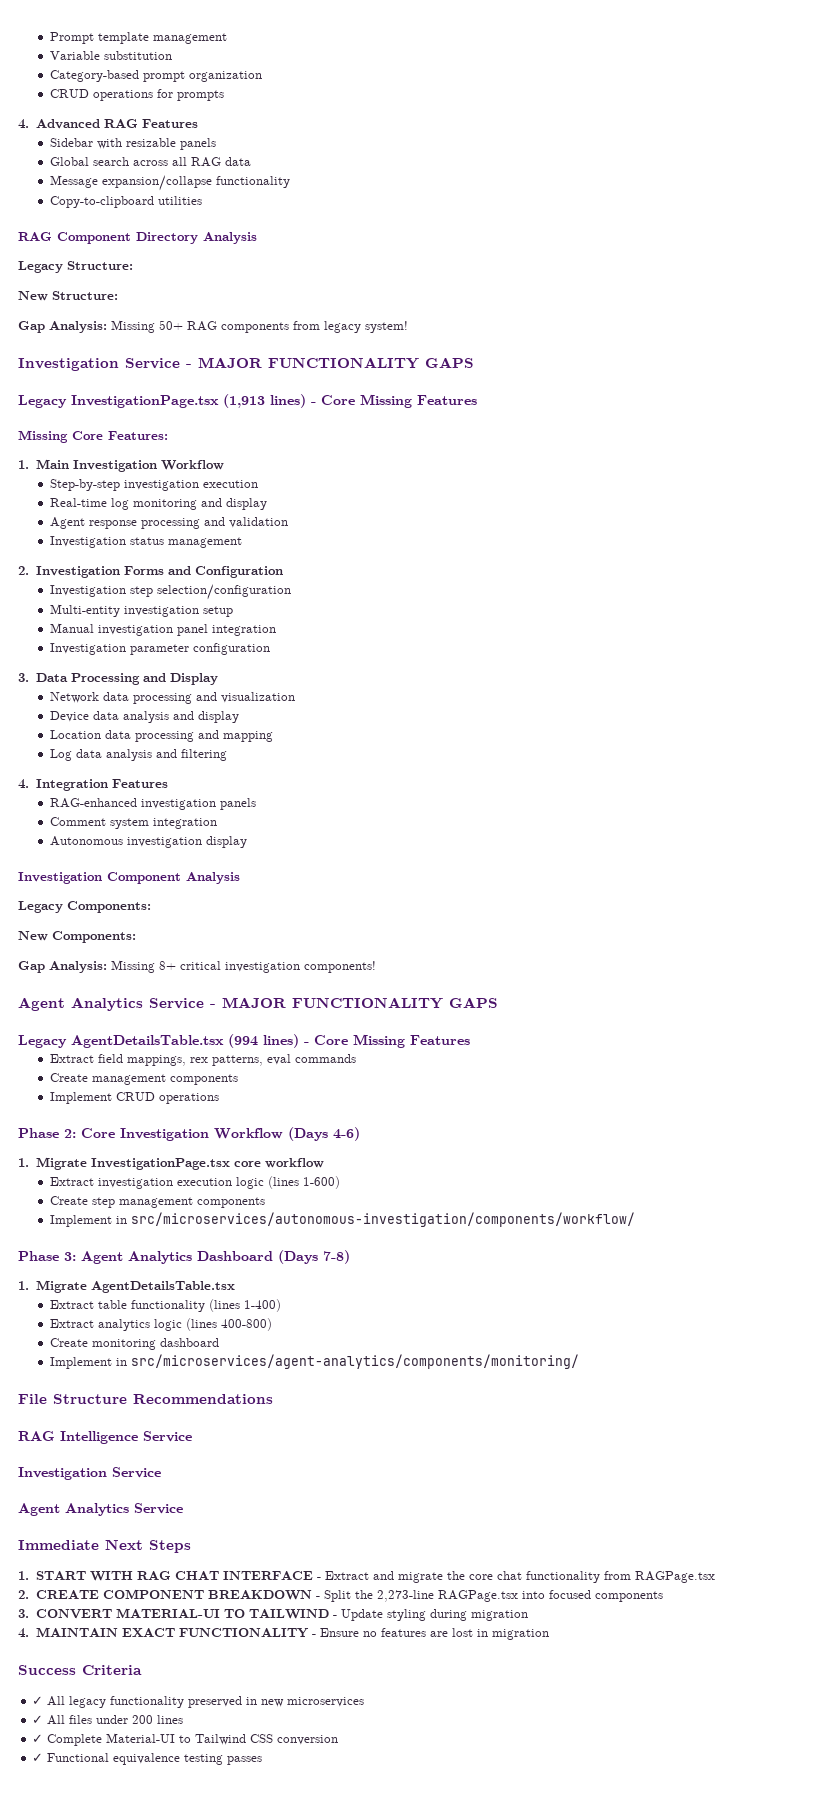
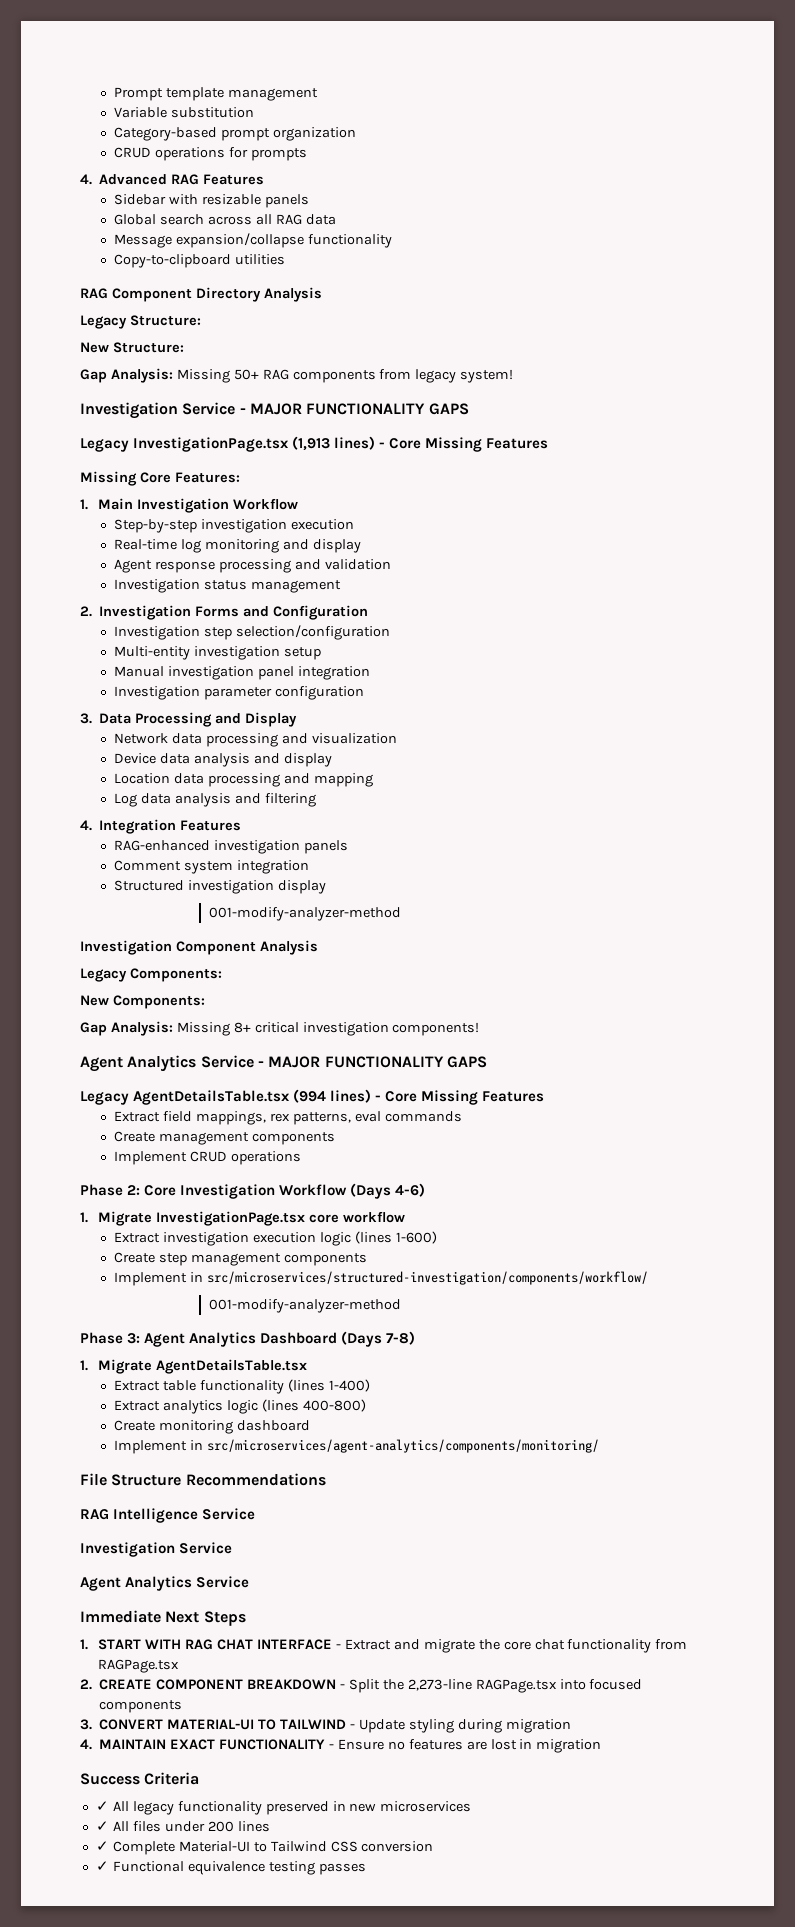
- Autonomous investigation display
+ Structured investigation display
+ 001-modify-analyzer-method
- Implement in src/microservices/autonomous-investigation/components/workflow/
+ Implement in src/microservices/structured-investigation/components/workflow/
+ 001-modify-analyzer-method

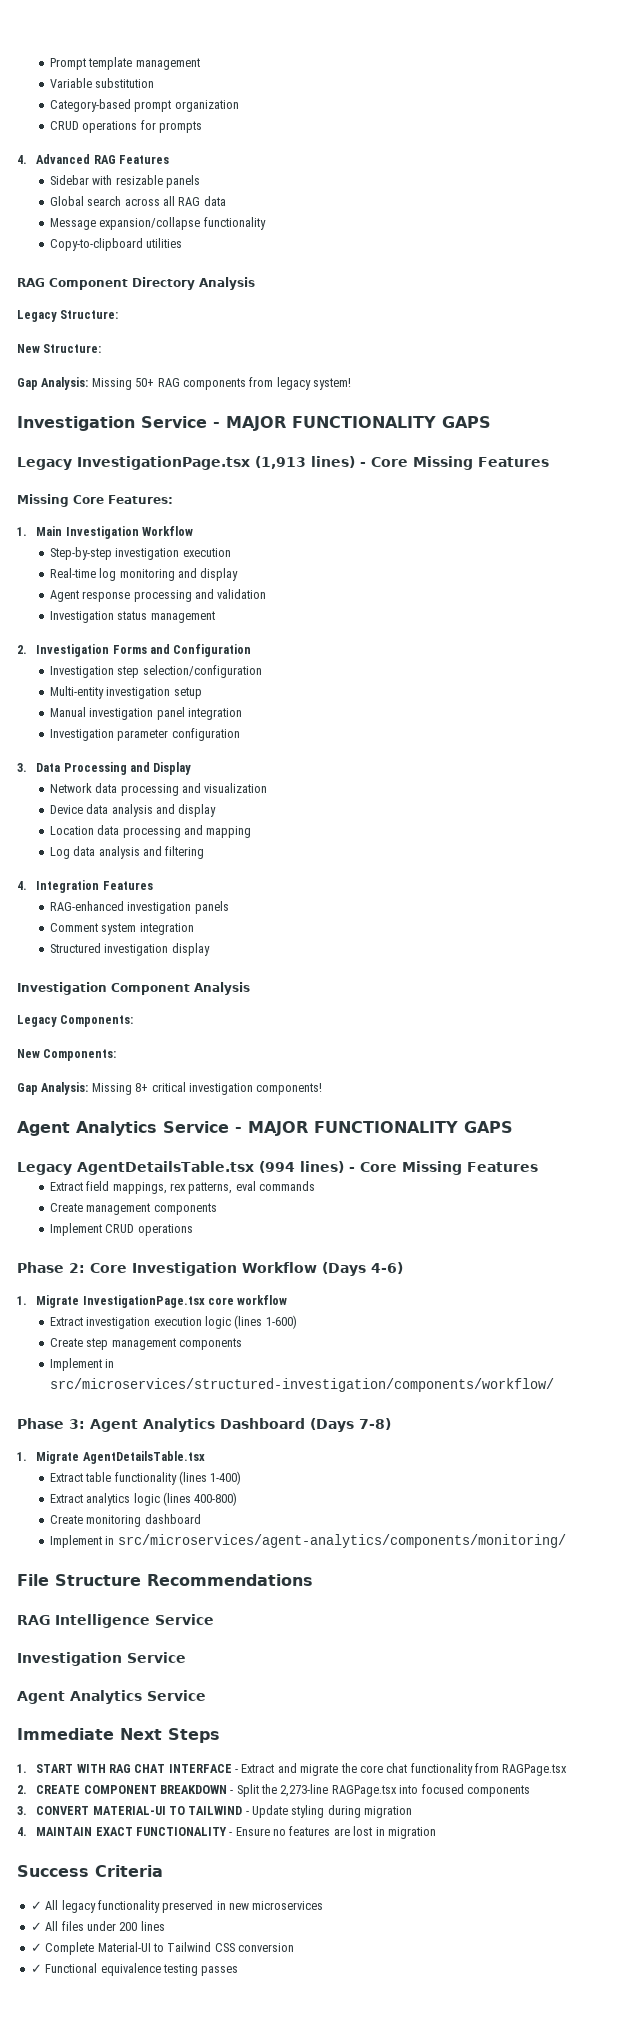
  Structured investigation display
- 001-modify-analyzer-method
  Implement in src/microservices/structured-investigation/components/workflow/
- 001-modify-analyzer-method

